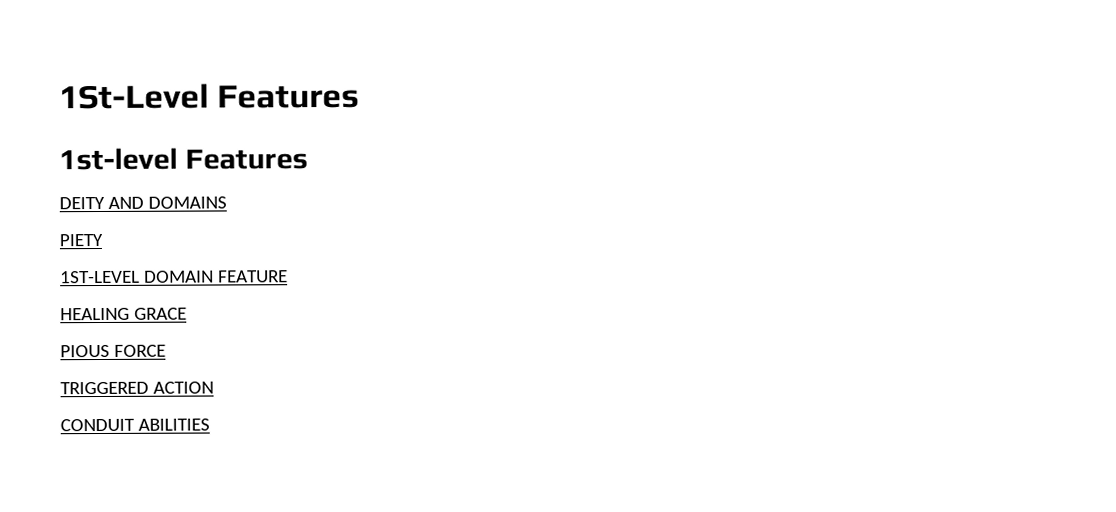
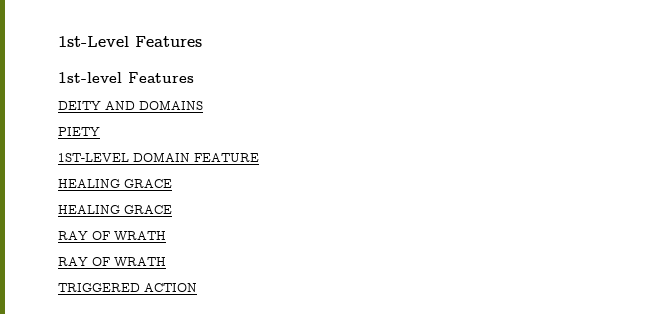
- 1St-Level Features
+ 1st-Level Features
  1ST-LEVEL DOMAIN FEATURE
  HEALING GRACE
- PIOUS FORCE
+ HEALING GRACE
+ RAY OF WRATH
+ RAY OF WRATH
- CONDUIT ABILITIES

